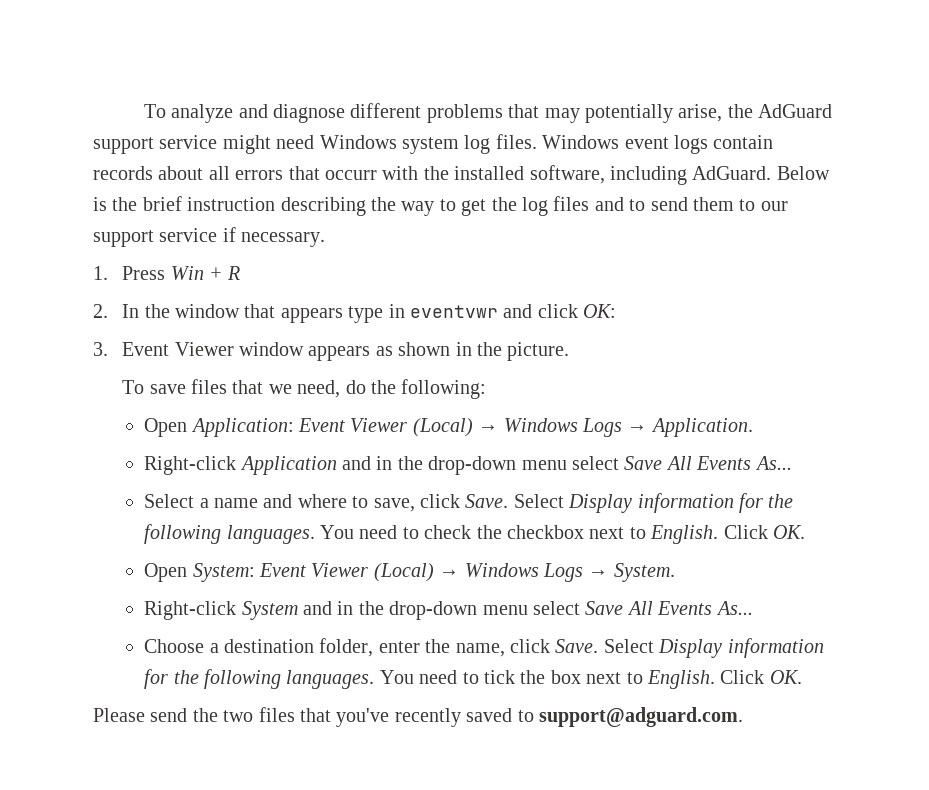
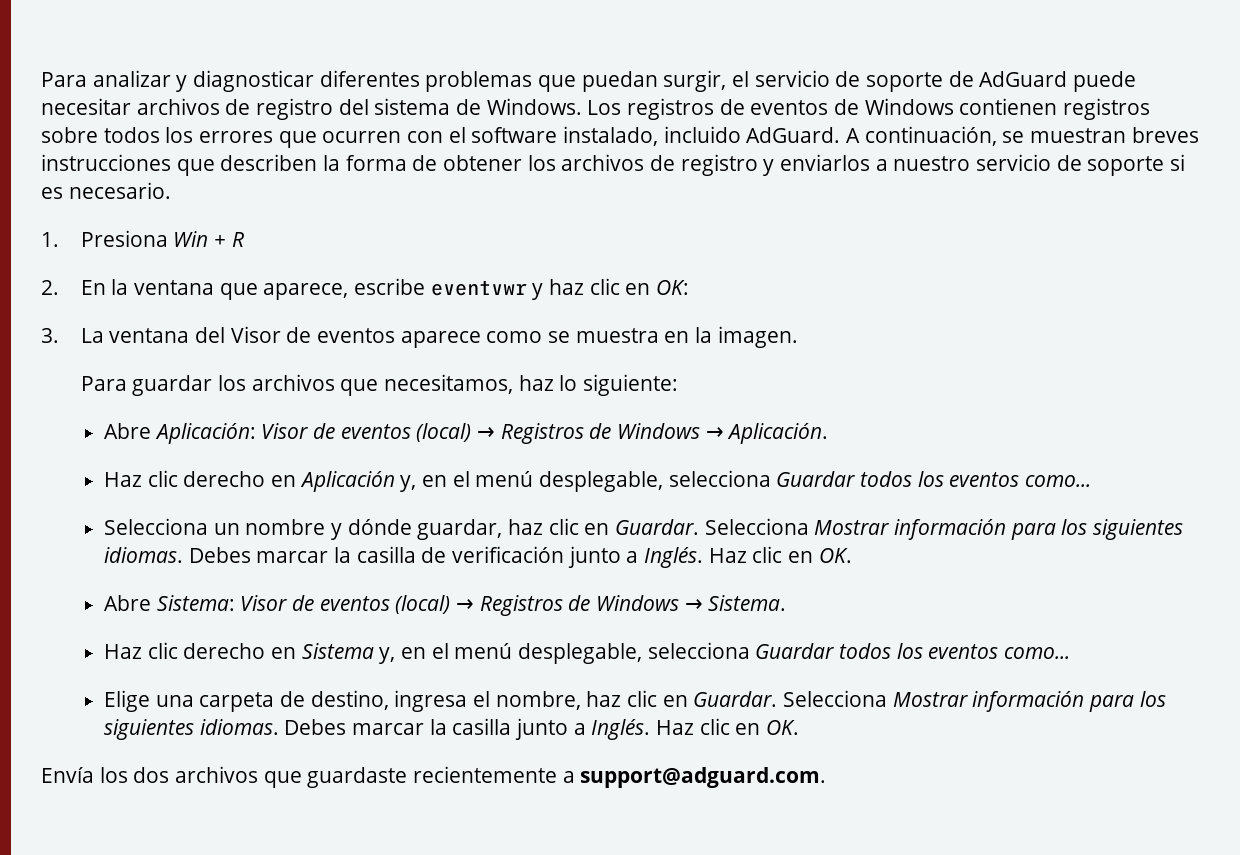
- To analyze and diagnose different problems that may potentially arise, the AdGuard support service might need Windows system log files. Windows event logs contain records about all errors that occurr with the installed software, including AdGuard. Below is the brief instruction describing the way to get the log files and to send them to our support service if necessary.
+ Para analizar y diagnosticar diferentes problemas que puedan surgir, el servicio de soporte de AdGuard puede necesitar archivos de registro del sistema de Windows. Los registros de eventos de Windows contienen registros sobre todos los errores que ocurren con el software instalado, incluido AdGuard. A continuación, se muestran breves instrucciones que describen la forma de obtener los archivos de registro y enviarlos a nuestro servicio de soporte si es necesario.
- 1. Press Win + R
+ 1. Presiona Win + R
- 2. In the window that appears type in eventvwr and click OK:
- 3. Event Viewer window appears as shown in the picture.
- To save files that we need, do the following:
- Open Application: Event Viewer (Local) → Windows Logs → Application.
- Right-click Application and in the drop-down menu select Save All Events As...
- Select a name and where to save, click Save. Select Display information for the following languages. You need to check the checkbox next to English. Click OK.
- Open System: Event Viewer (Local) → Windows Logs → System.
- Right-click System and in the drop-down menu select Save All Events As...
- Choose a destination folder, enter the name, click Save. Select Display information for the following languages. You need to tick the box next to English. Click OK.
- Please send the two files that you've recently saved to support@adguard.com.
+ 2. En la ventana que aparece, escribe eventvwr y haz clic en OK:
+ 3. La ventana del Visor de eventos aparece como se muestra en la imagen.
+ Para guardar los archivos que necesitamos, haz lo siguiente:
+ Abre Aplicación: Visor de eventos (local) → Registros de Windows → Aplicación.
+ Haz clic derecho en Aplicación y, en el menú desplegable, selecciona Guardar todos los eventos como...
+ Selecciona un nombre y dónde guardar, haz clic en Guardar. Selecciona Mostrar información para los siguientes idiomas. Debes marcar la casilla de verificación junto a Inglés. Haz clic en OK.
+ Abre Sistema: Visor de eventos (local) → Registros de Windows → Sistema.
+ Haz clic derecho en Sistema y, en el menú desplegable, selecciona Guardar todos los eventos como...
+ Elige una carpeta de destino, ingresa el nombre, haz clic en Guardar. Selecciona Mostrar información para los siguientes idiomas. Debes marcar la casilla junto a Inglés. Haz clic en OK.
+ Envía los dos archivos que guardaste recientemente a support@adguard.com.

